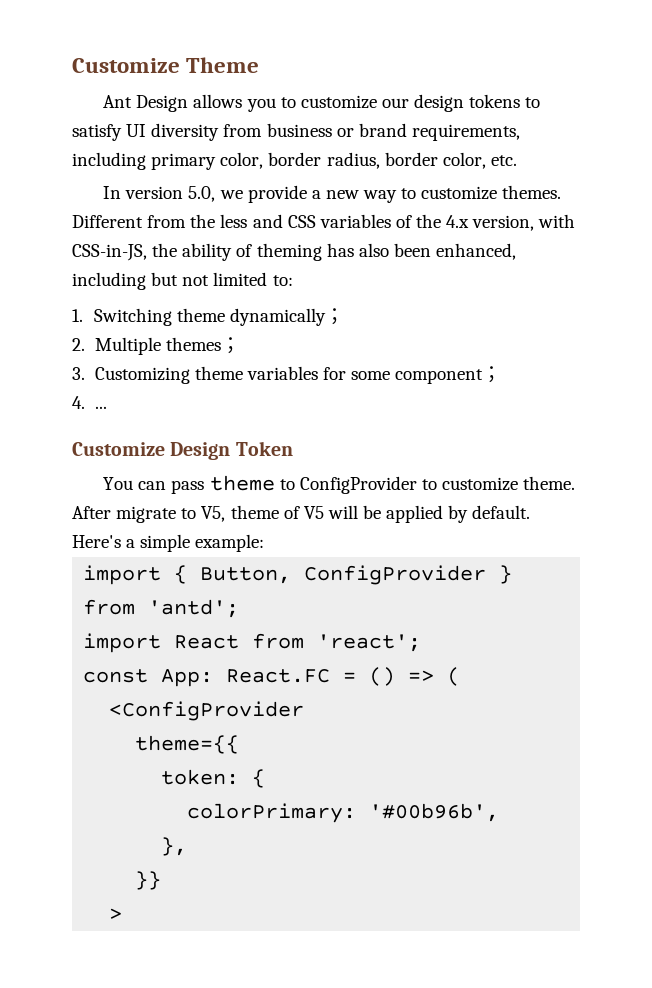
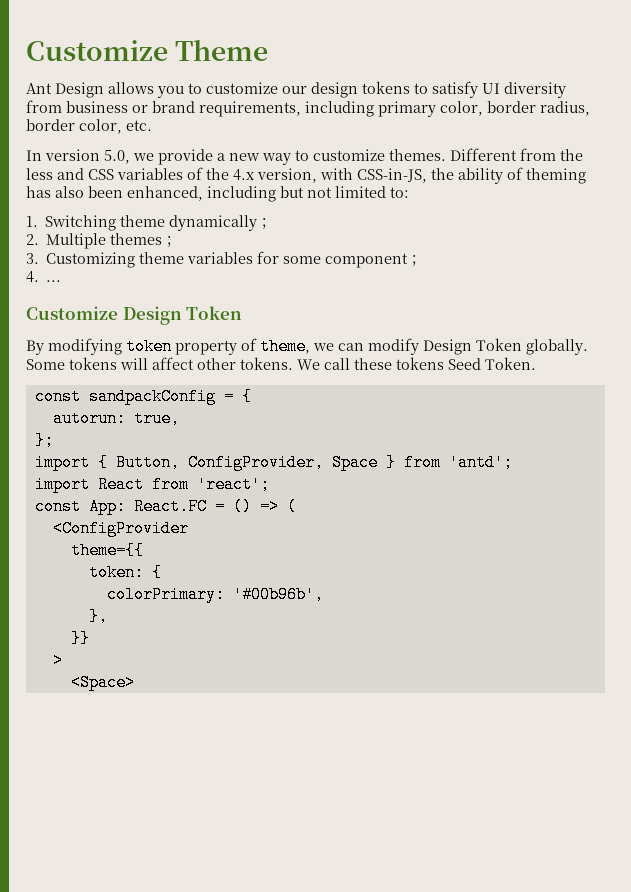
- You can pass theme to ConfigProvider to customize theme. After migrate to V5, theme of V5 will be applied by default. Here's a simple example:
+ By modifying token property of theme, we can modify Design Token globally. Some tokens will affect other tokens. We call these tokens Seed Token.
+ const sandpackConfig = {
+ autorun: true,
+ };
- import { Button, ConfigProvider } from 'antd';
+ import { Button, ConfigProvider, Space } from 'antd';
+ <Space>

